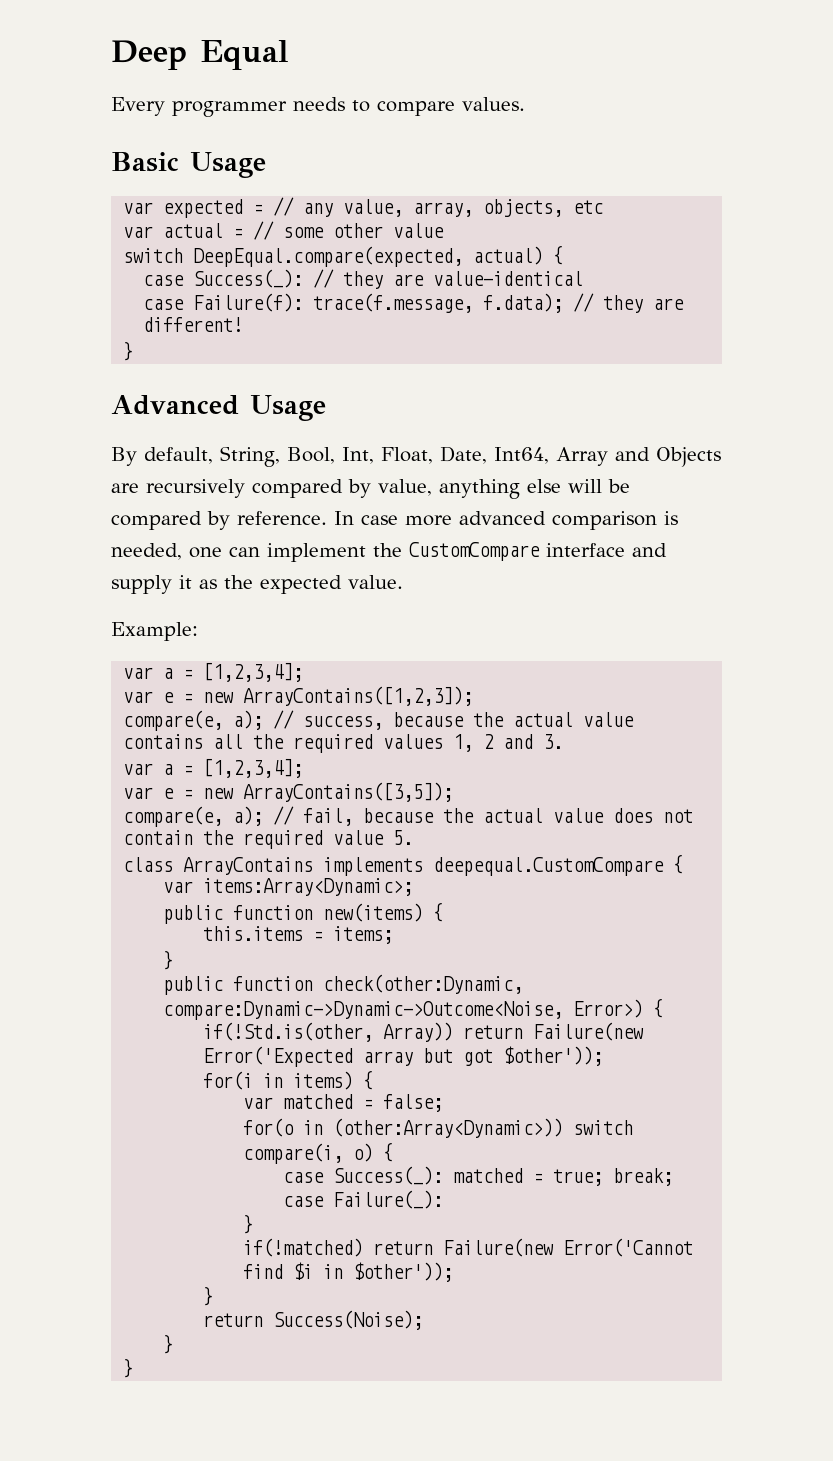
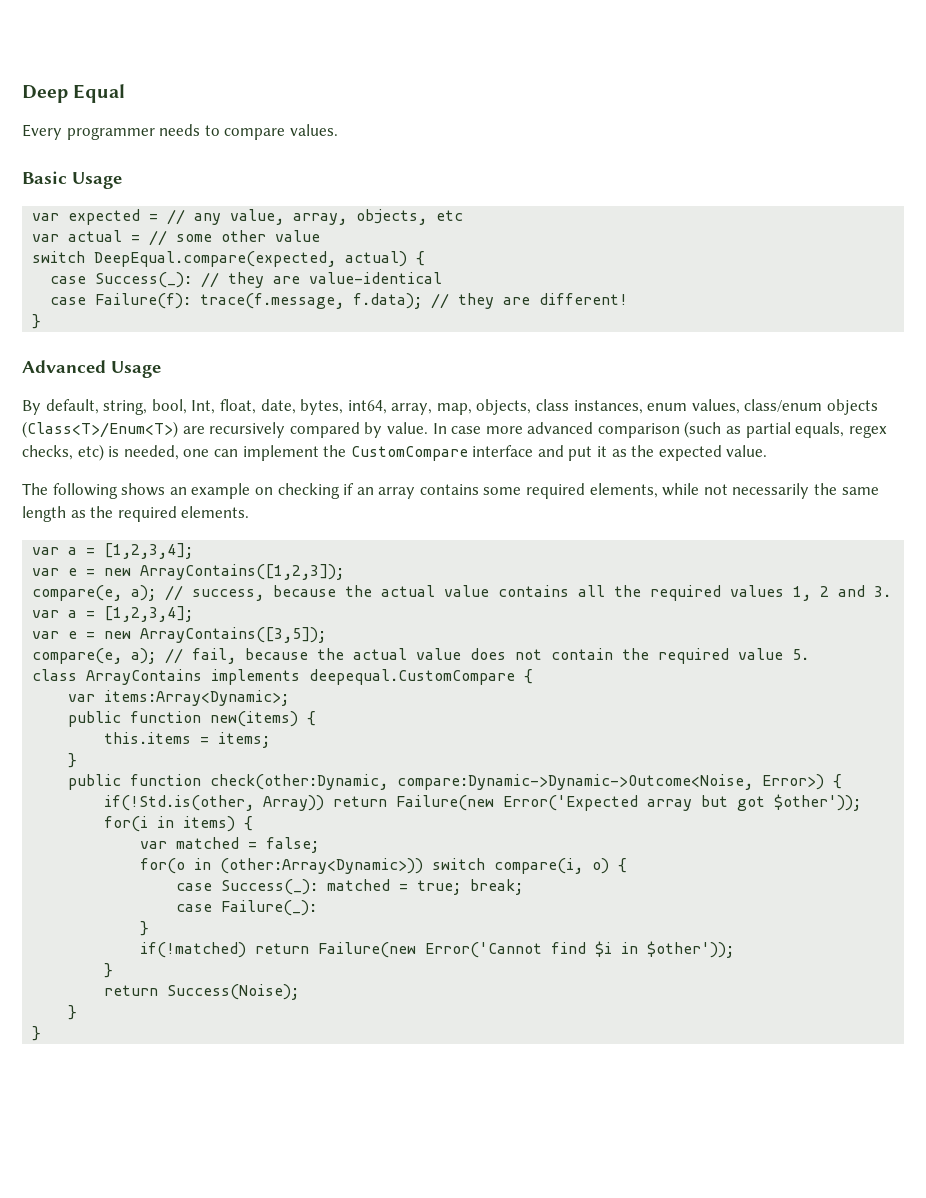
- By default, String, Bool, Int, Float, Date, Int64, Array and Objects are recursively compared by value, anything else will be compared by reference.
+ By default, string, bool, Int, float, date, bytes, int64, array, map, objects, class instances, enum values, class/enum objects (Class<T>/Enum<T>) are recursively compared by value.
- In case more advanced comparison is needed, one can implement the CustomCompare interface and supply it as the expected value.
+ In case more advanced comparison (such as partial equals, regex checks, etc) is needed, one can implement the CustomCompare interface and put it as the expected value.
- Example:
+ The following shows an example on checking if an array contains some required elements, while not necessarily the same length as the required elements.

